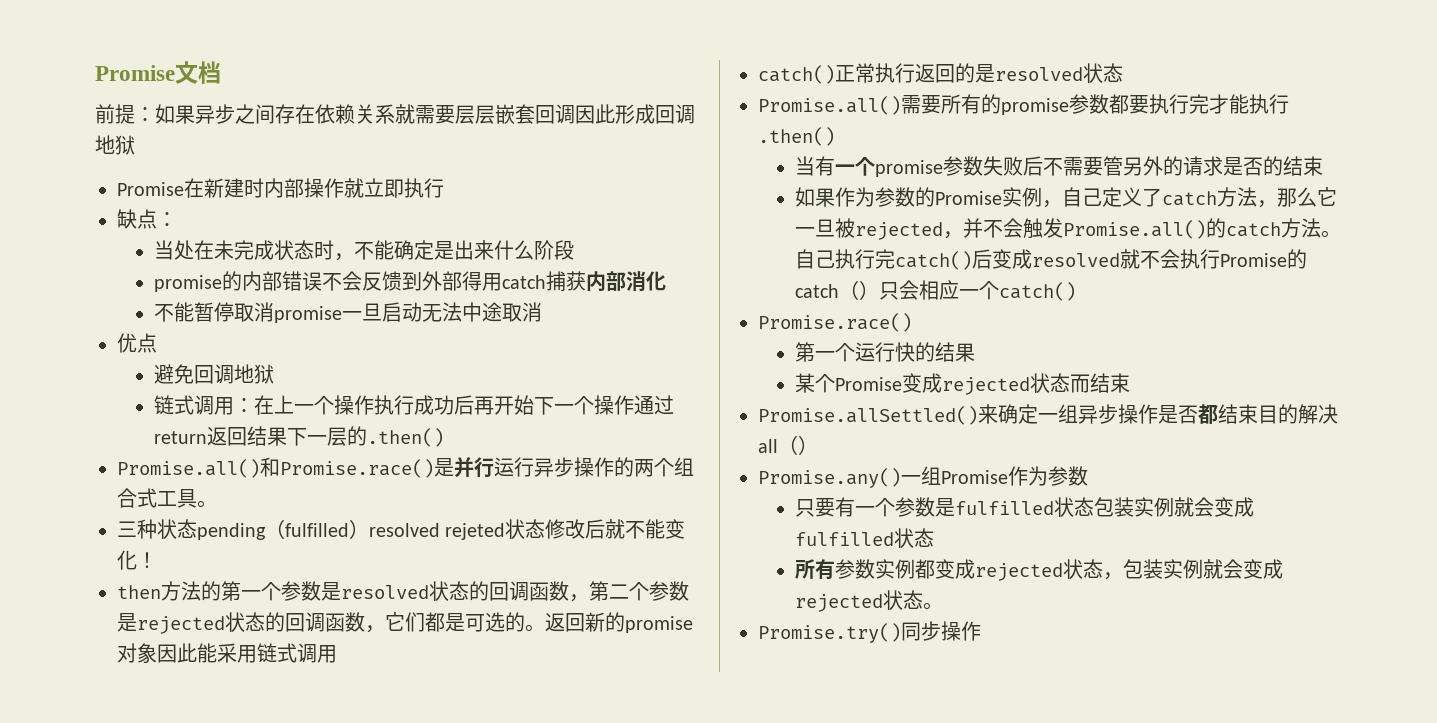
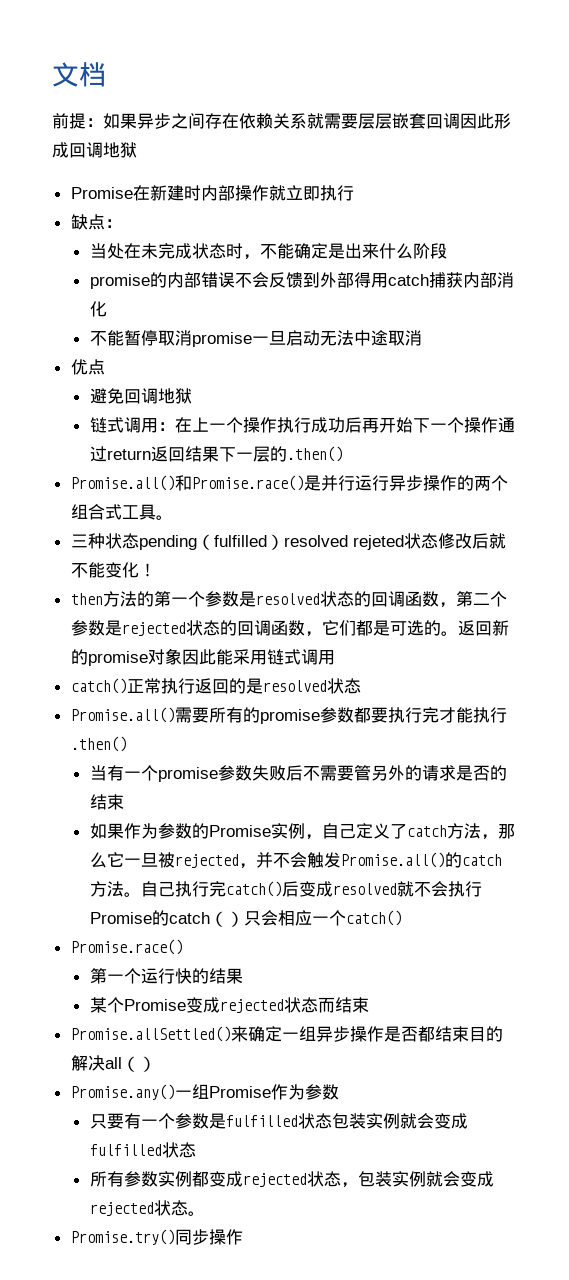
- Promise文档
+ 文档

